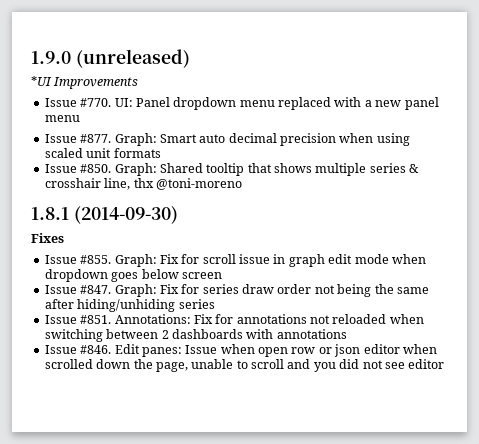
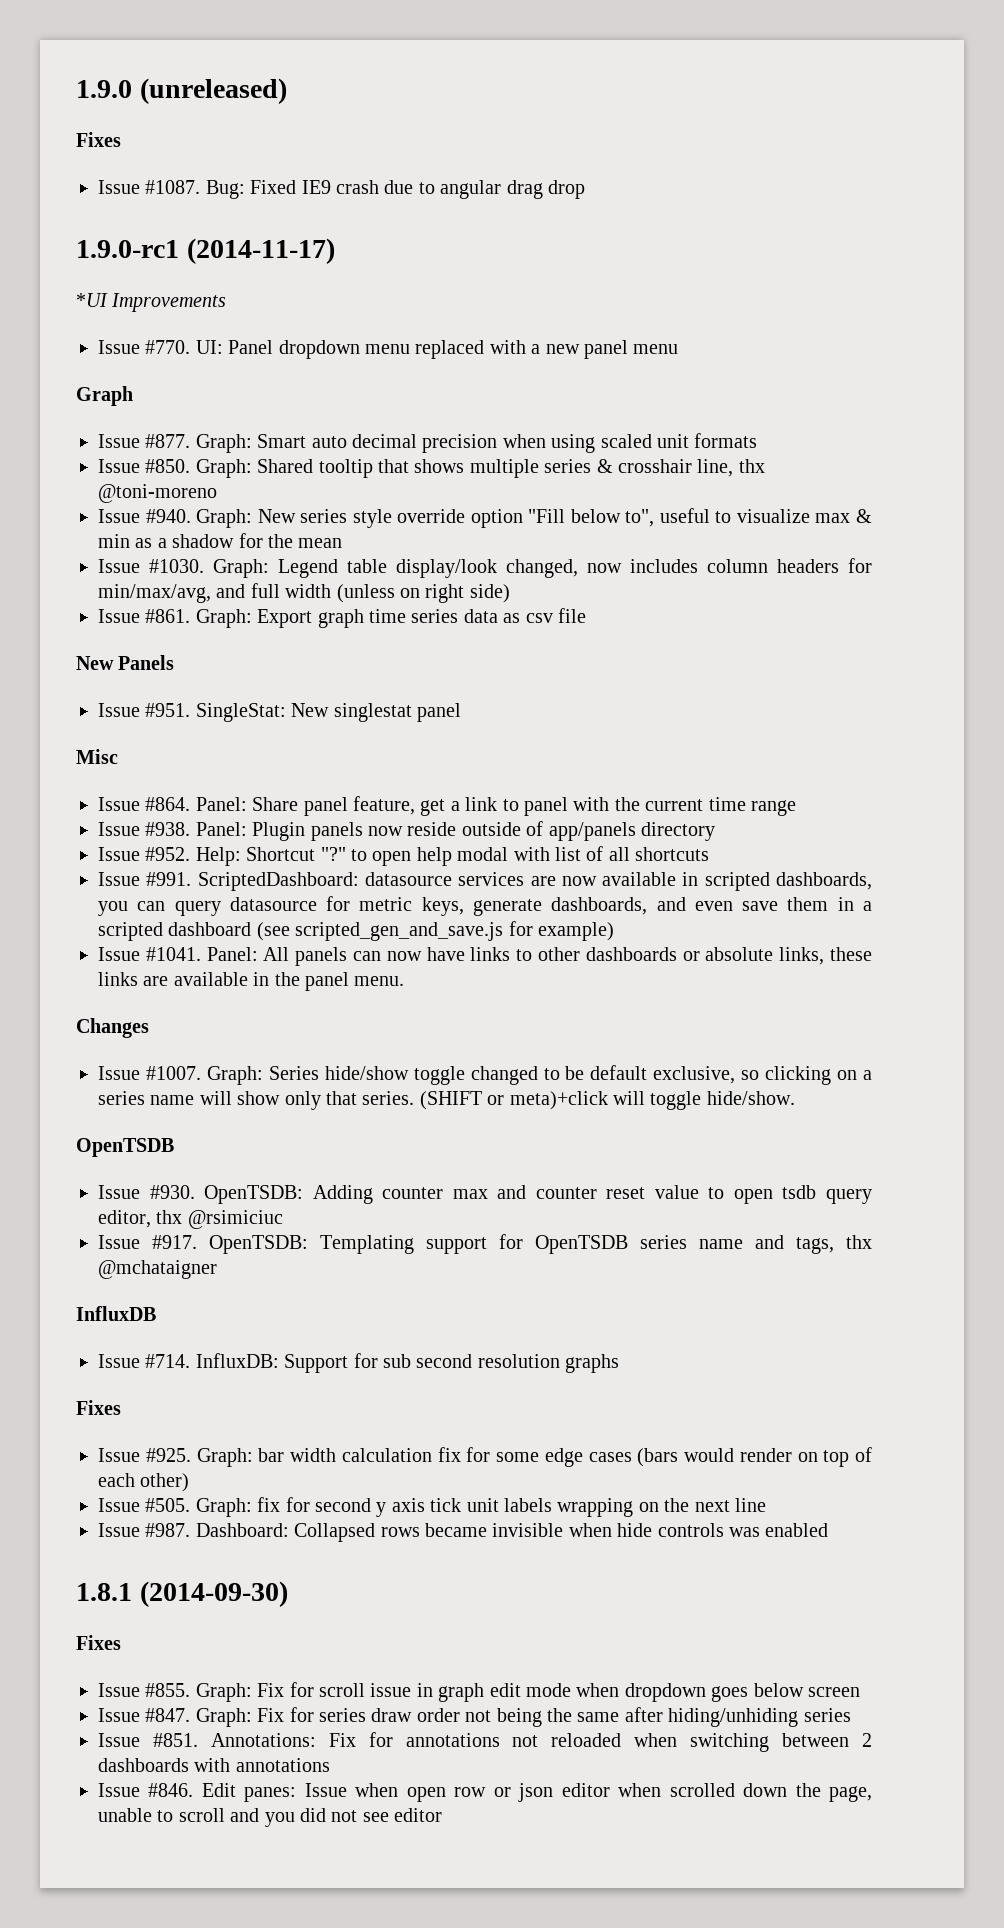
  1.9.0 (unreleased)
+ Fixes
+ Issue #1087. Bug: Fixed IE9 crash due to angular drag drop
+ 1.9.0-rc1 (2014-11-17)
+ Graph
+ Issue #940. Graph: New series style override option "Fill below to", useful to visualize max & min as a shadow for the mean
+ Issue #1030. Graph: Legend table display/look changed, now includes column headers for min/max/avg, and full width (unless on right side)
+ Issue #861. Graph: Export graph time series data as csv file
+ New Panels
+ Issue #951. SingleStat: New singlestat panel
+ Misc
+ Issue #864. Panel: Share panel feature, get a link to panel with the current time range
+ Issue #938. Panel: Plugin panels now reside outside of app/panels directory
+ Issue #952. Help: Shortcut "?" to open help modal with list of all shortcuts
+ Issue #991. ScriptedDashboard: datasource services are now available in scripted dashboards, you can query datasource for metric keys, generate dashboards, and even save them in a scripted dashboard (see scripted_gen_and_save.js for example)
+ Issue #1041. Panel: All panels can now have links to other dashboards or absolute links, these links are available in the panel menu.
+ Changes
+ Issue #1007. Graph: Series hide/show toggle changed to be default exclusive, so clicking on a series name will show only that series. (SHIFT or meta)+click will toggle hide/show.
+ OpenTSDB
+ Issue #930. OpenTSDB: Adding counter max and counter reset value to open tsdb query editor, thx @rsimiciuc
+ Issue #917. OpenTSDB: Templating support for OpenTSDB series name and tags, thx @mchataigner
+ InfluxDB
+ Issue #714. InfluxDB: Support for sub second resolution graphs
+ Fixes
+ Issue #925. Graph: bar width calculation fix for some edge cases (bars would render on top of each other)
+ Issue #505. Graph: fix for second y axis tick unit labels wrapping on the next line
+ Issue #987. Dashboard: Collapsed rows became invisible when hide controls was enabled

